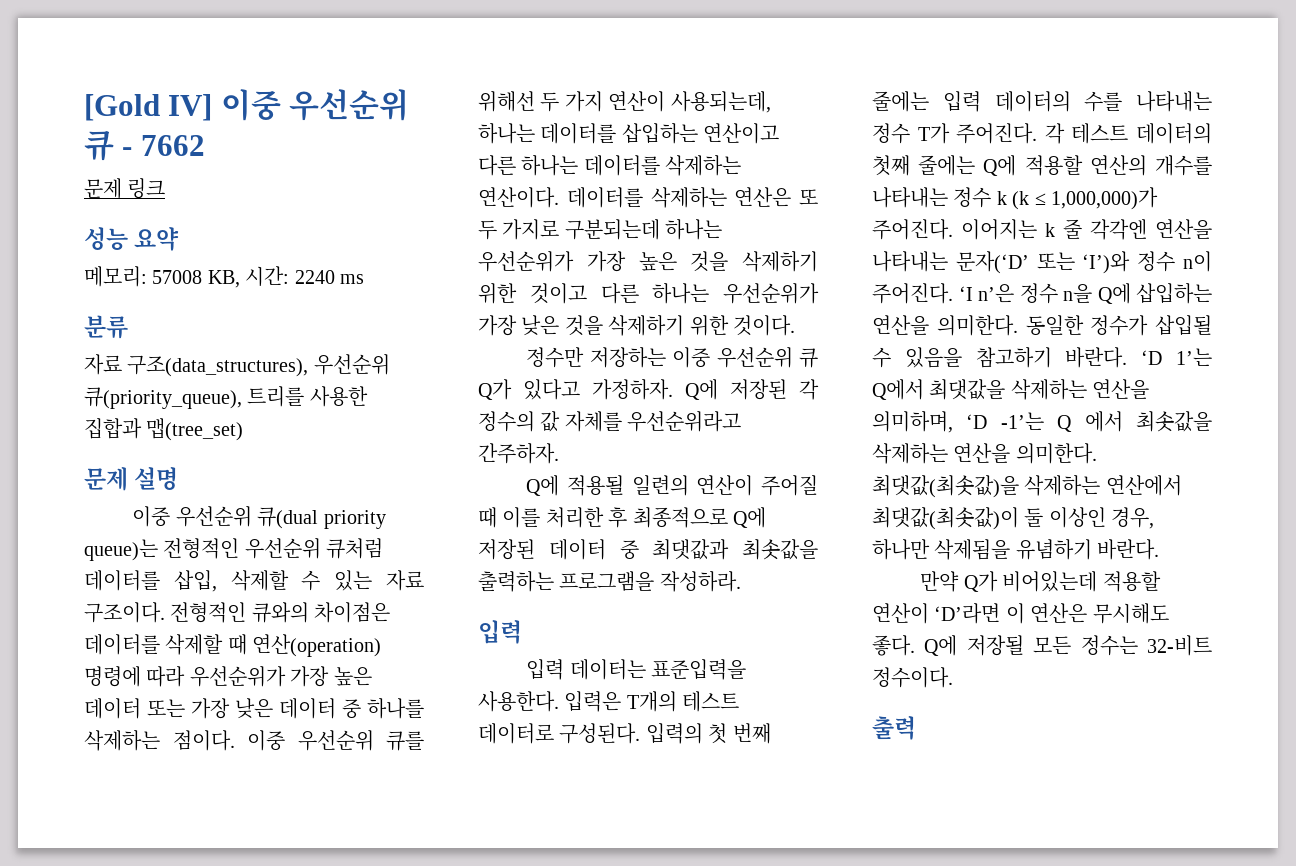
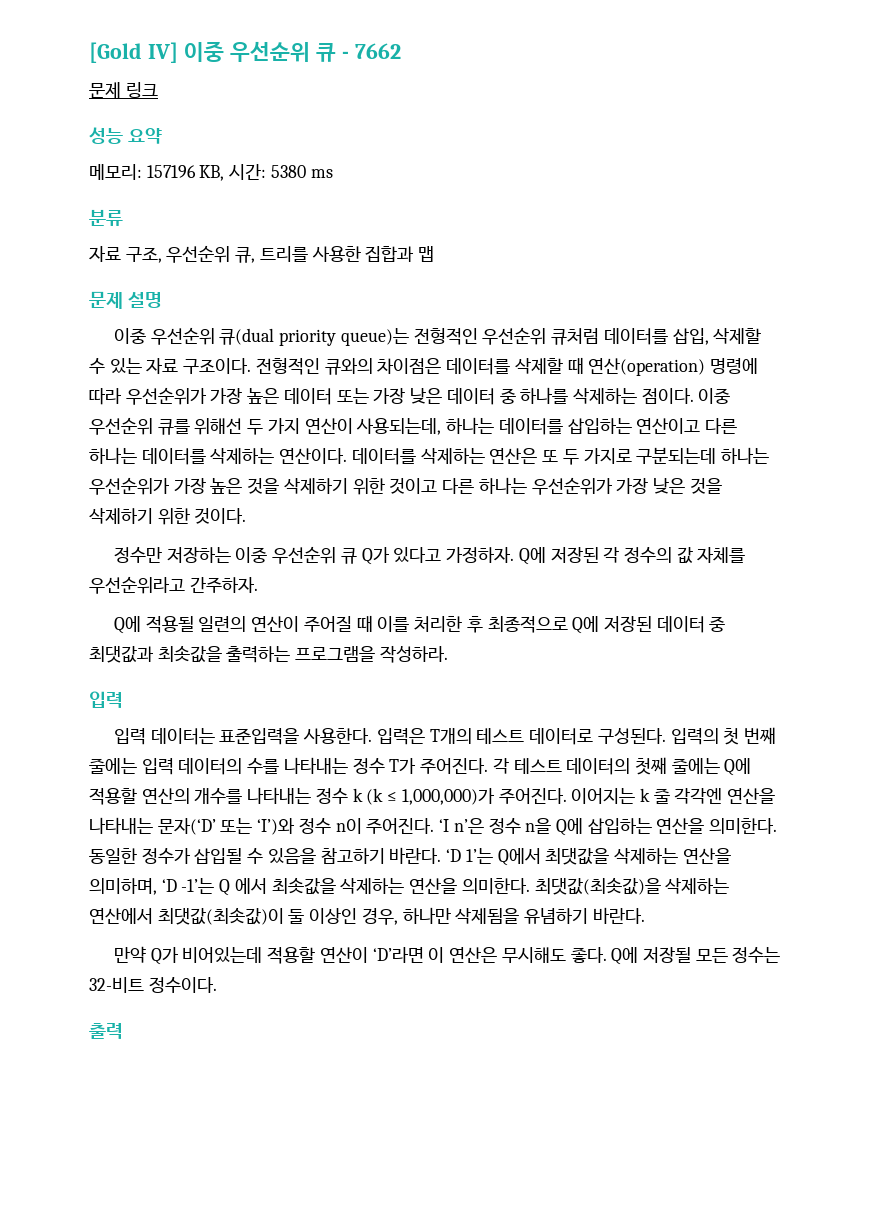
- 메모리: 57008 KB, 시간: 2240 ms
+ 메모리: 157196 KB, 시간: 5380 ms
- 자료 구조(data_structures), 우선순위 큐(priority_queue), 트리를 사용한 집합과 맵(tree_set)
+ 자료 구조, 우선순위 큐, 트리를 사용한 집합과 맵

